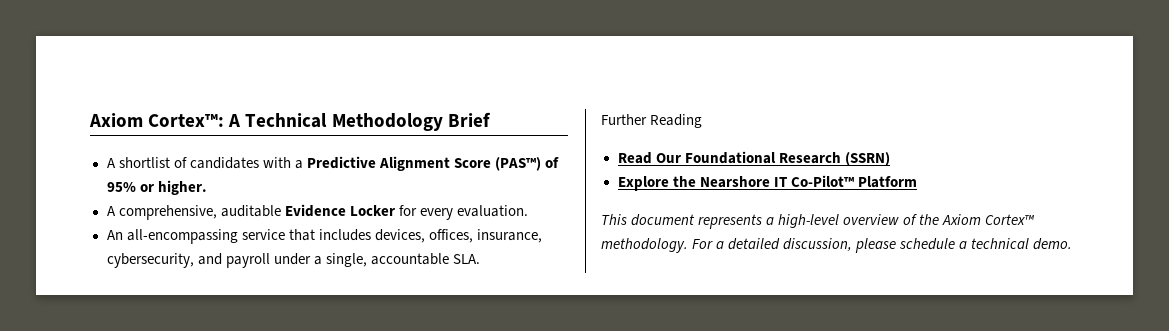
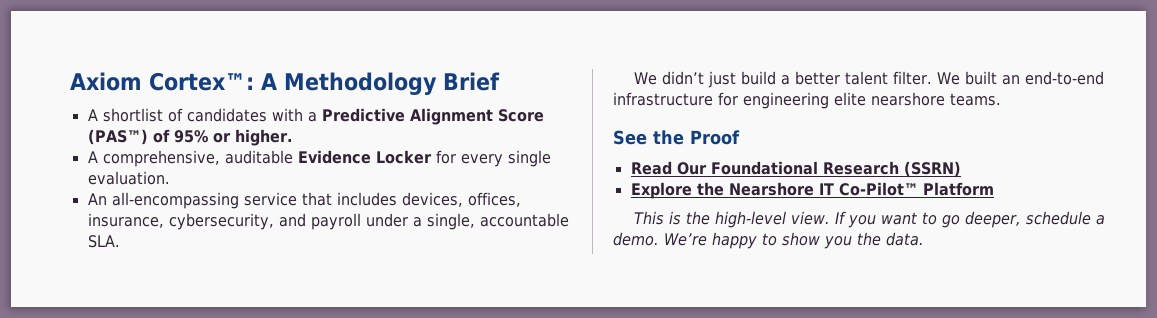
- Axiom Cortex™: A Technical Methodology Brief
+ Axiom Cortex™: A Methodology Brief
- A comprehensive, auditable Evidence Locker for every evaluation.
+ A comprehensive, auditable Evidence Locker for every single evaluation.
- Further Reading
+ We didn’t just build a better talent filter. We built an end-to-end infrastructure for engineering elite nearshore teams.
+ See the Proof
- This document represents a high-level overview of the Axiom Cortex™ methodology. For a detailed discussion, please schedule a technical demo.
+ This is the high-level view. If you want to go deeper, schedule a demo. We’re happy to show you the data.

